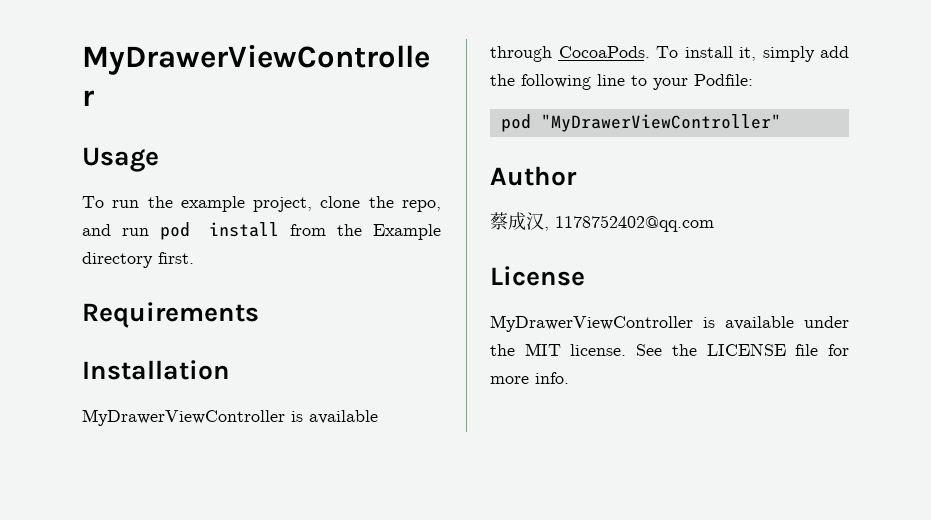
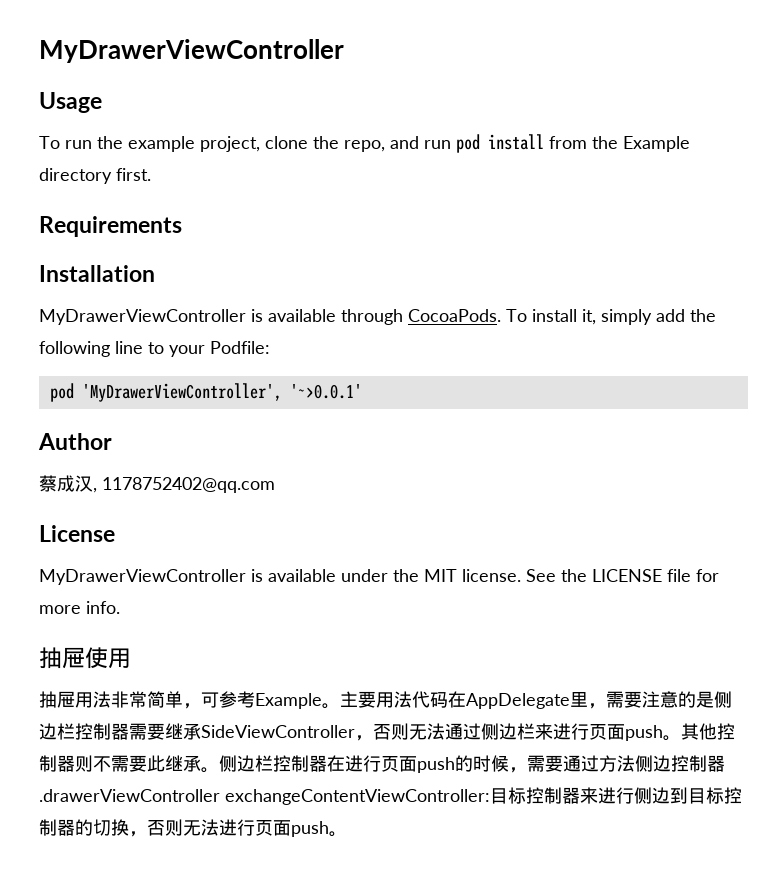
- pod "MyDrawerViewController"
+ pod 'MyDrawerViewController', '~>0.0.1'
+ 抽屉使用
+ 抽屉用法非常简单，可参考Example。主要用法代码在AppDelegate里，需要注意的是侧边栏控制器需要继承SideViewController，否则无法通过侧边栏来进行页面push。其他控制器则不需要此继承。侧边栏控制器在进行页面push的时候，需要通过方法侧边控制器.drawerViewController exchangeContentViewController:目标控制器来进行侧边到目标控制器的切换，否则无法进行页面push。

